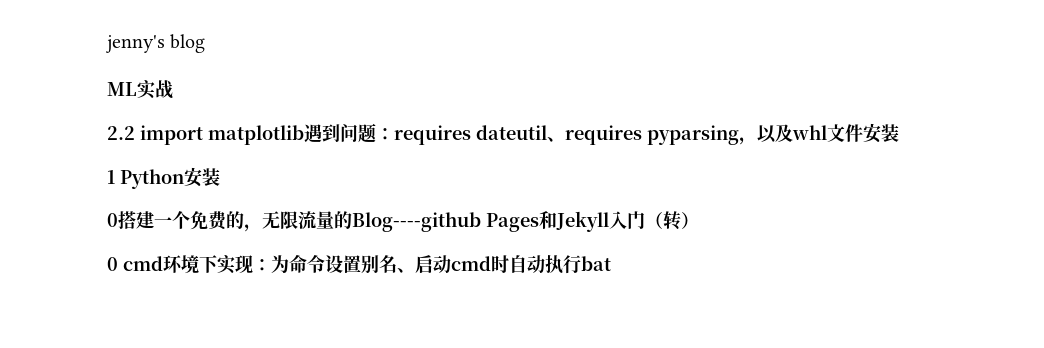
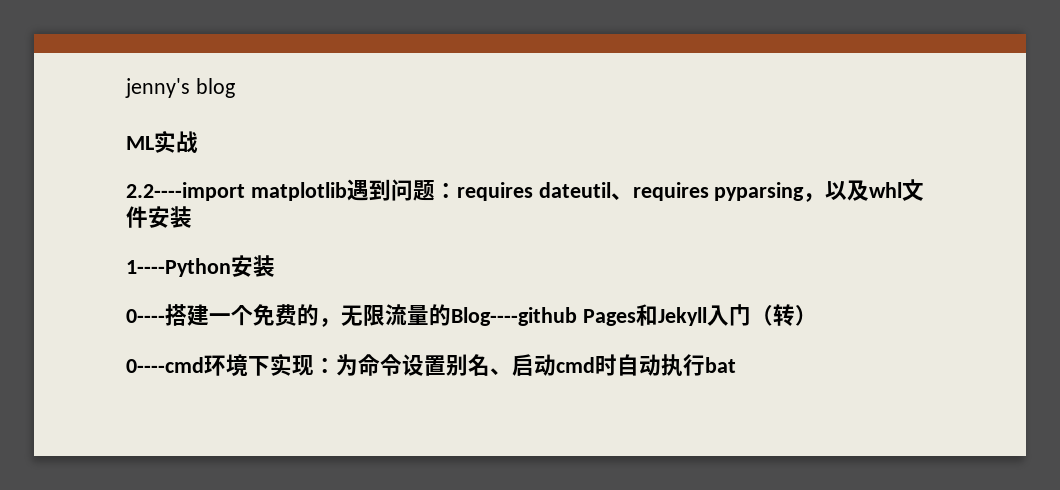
- 2.2 import matplotlib遇到问题：requires dateutil、requires pyparsing，以及whl文件安装
+ 2.2----import matplotlib遇到问题：requires dateutil、requires pyparsing，以及whl文件安装
- 1 Python安装
- 0搭建一个免费的，无限流量的Blog----github Pages和Jekyll入门（转）
+ 1----Python安装
+ 0----搭建一个免费的，无限流量的Blog----github Pages和Jekyll入门（转）
- 0 cmd环境下实现：为命令设置别名、启动cmd时自动执行bat
+ 0----cmd环境下实现：为命令设置别名、启动cmd时自动执行bat

